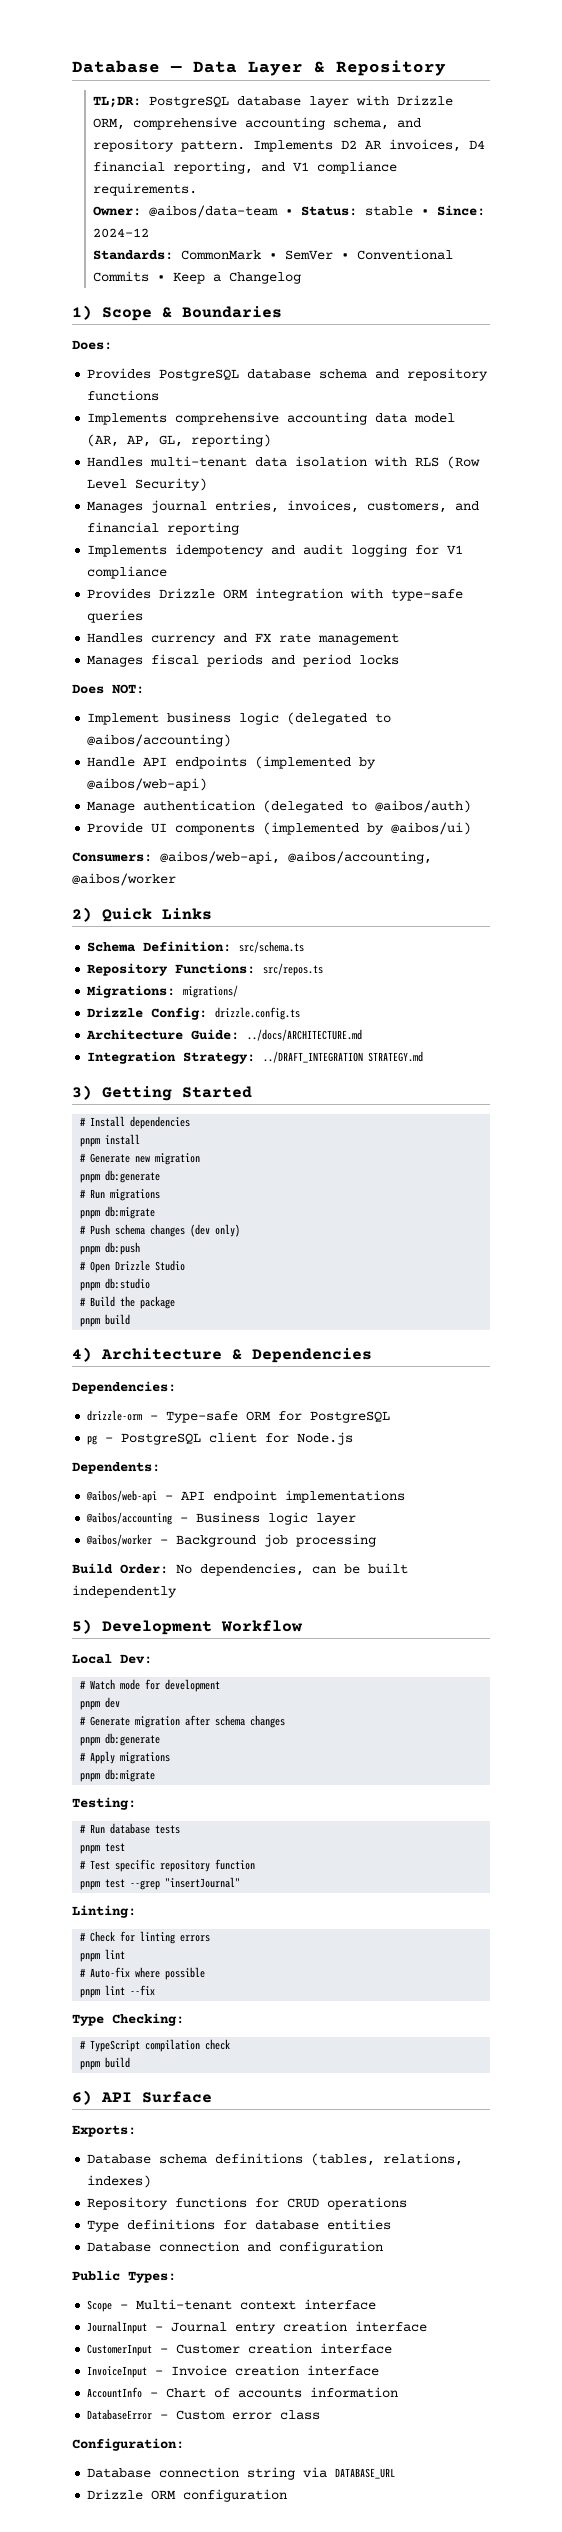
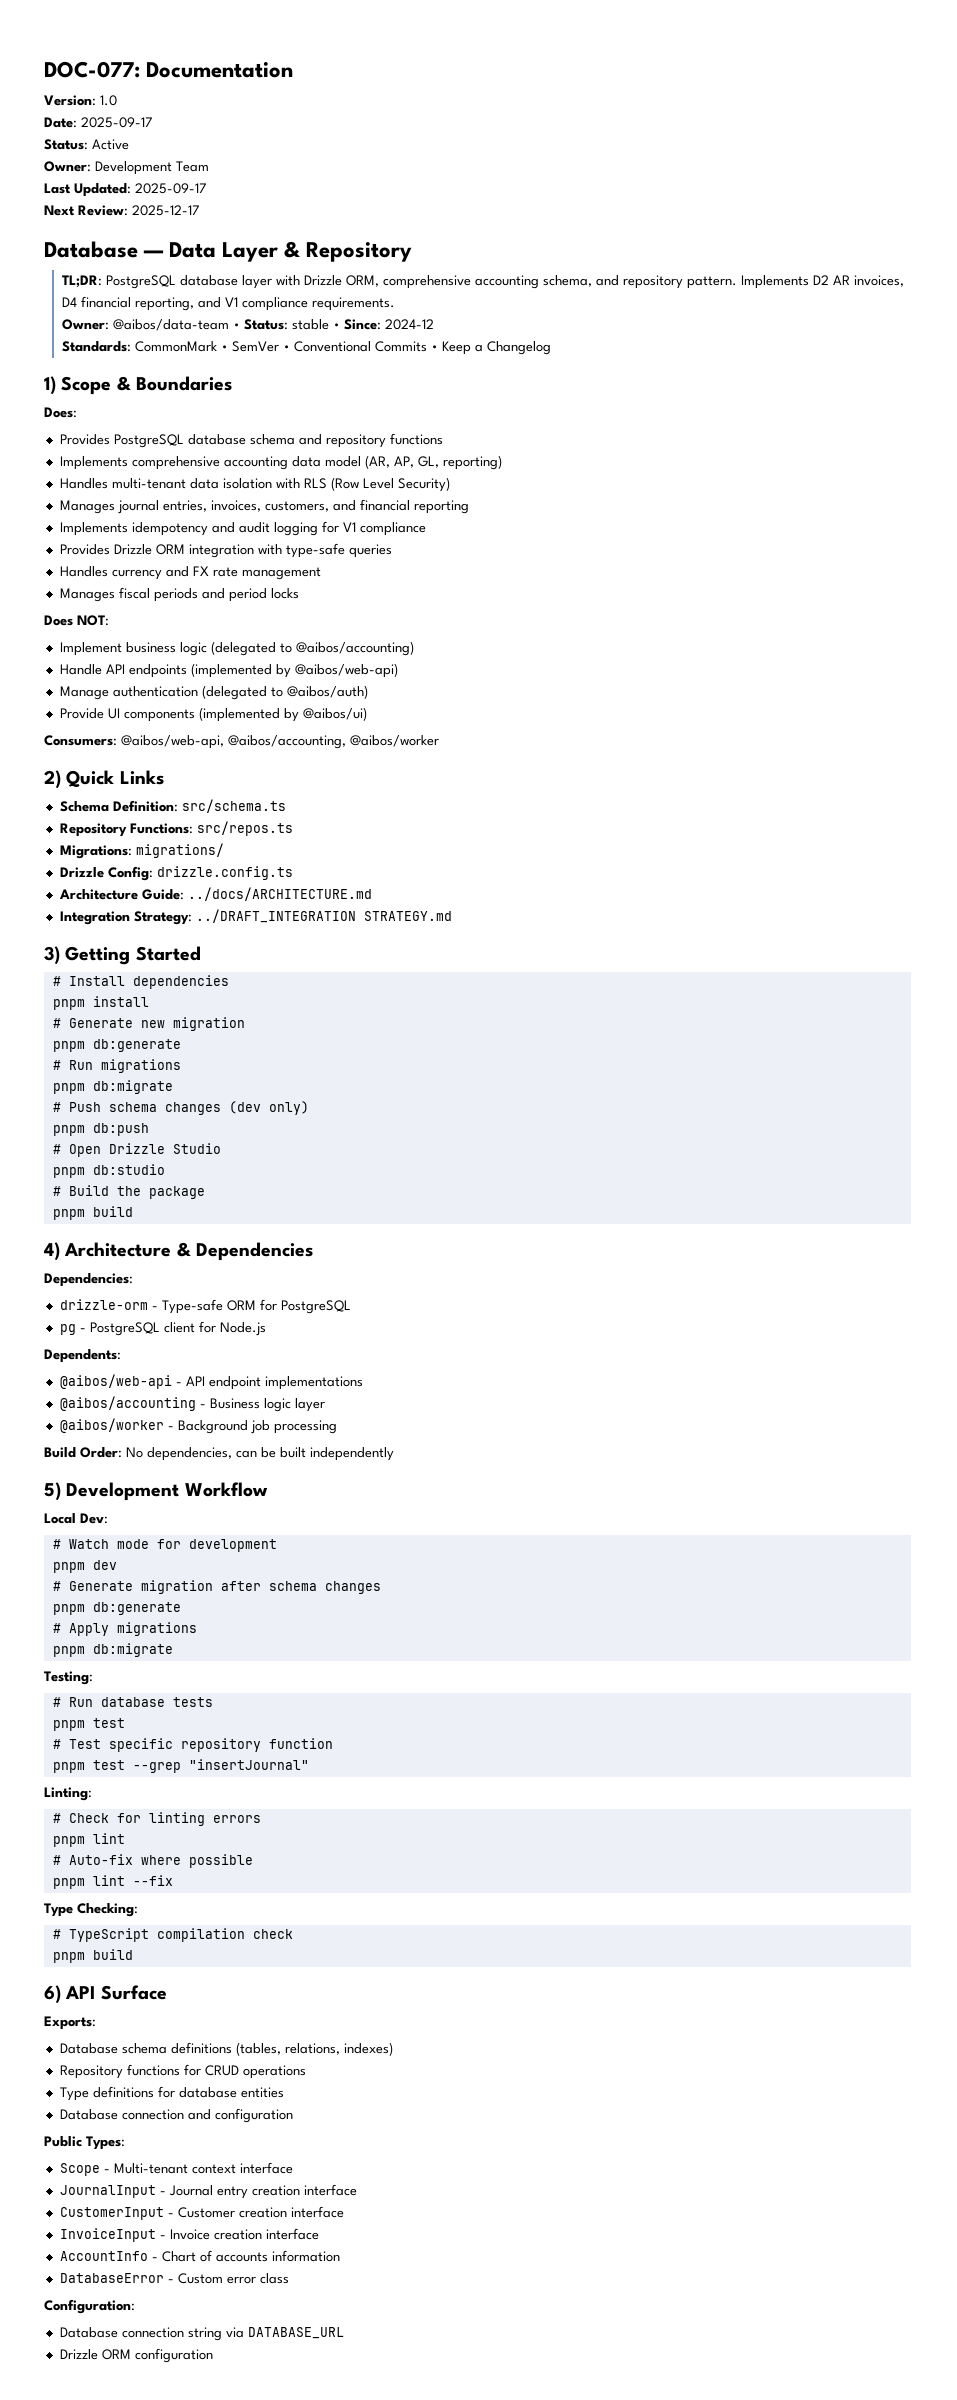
+ DOC-077: Documentation
+ Version: 1.0
+ Date: 2025-09-17
+ Status: Active
+ Owner: Development Team
+ Last Updated: 2025-09-17
+ Next Review: 2025-12-17

